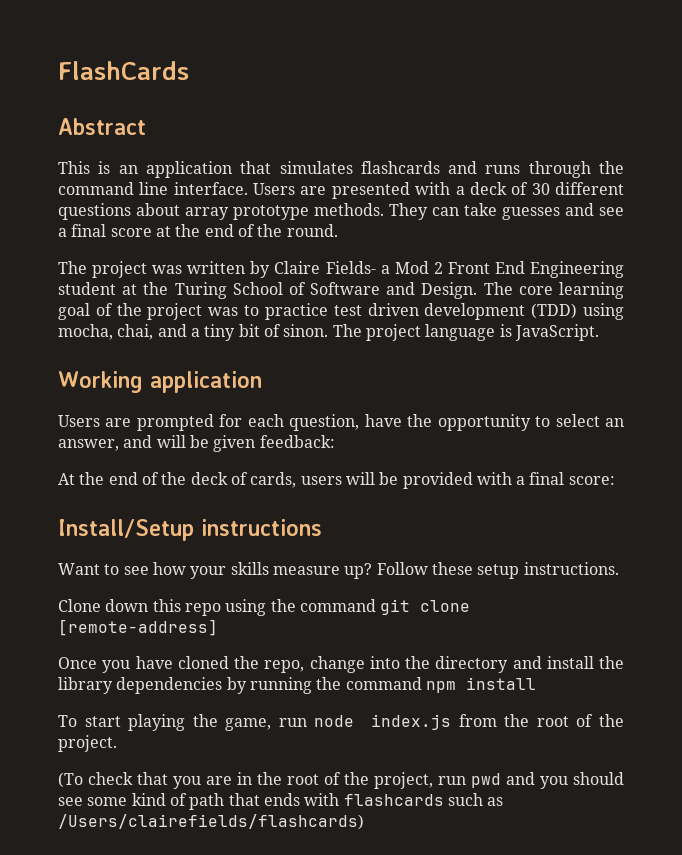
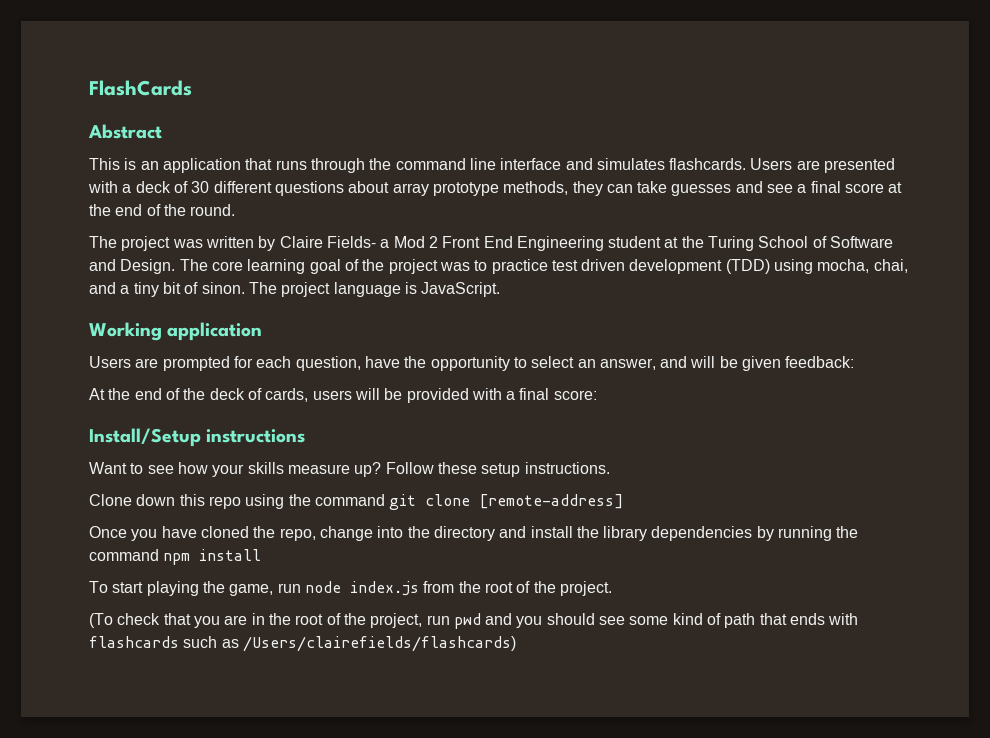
- This is an application that simulates flashcards and runs through the command line interface.
+ This is an application that runs through the command line interface and simulates flashcards.
- Users are presented with a deck of 30 different questions about array prototype methods. They can take guesses and see a final score at the end of the round.
+ Users are presented with a deck of 30 different questions about array prototype methods, they can take guesses and see a final score at the end of the round.

